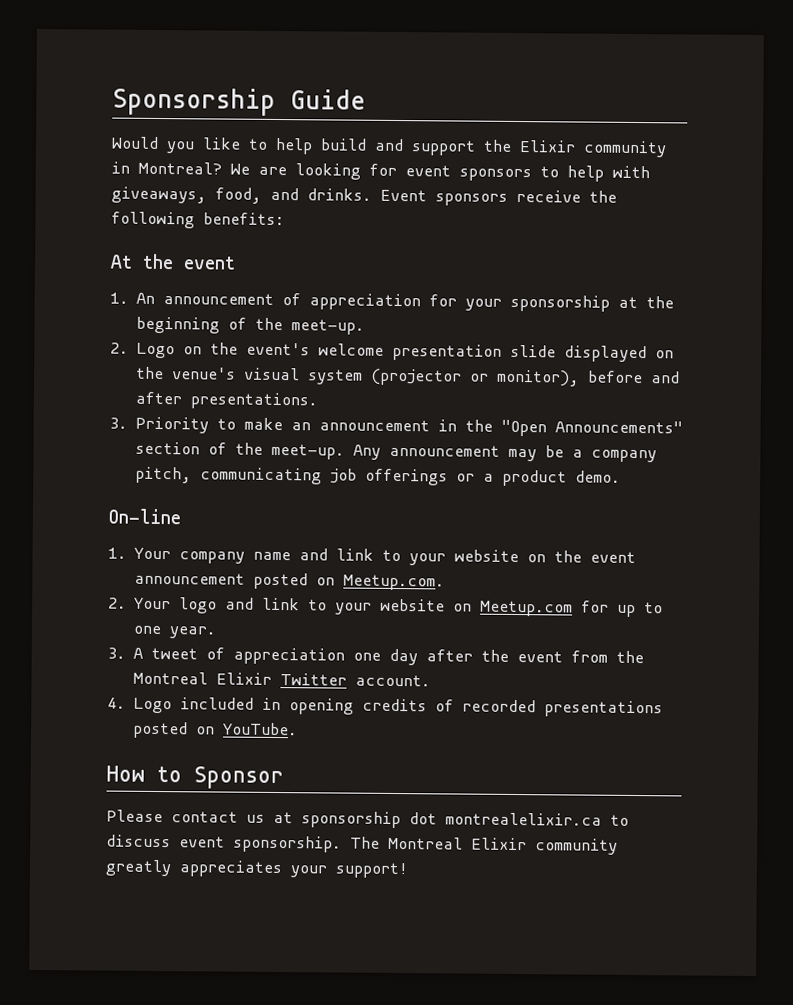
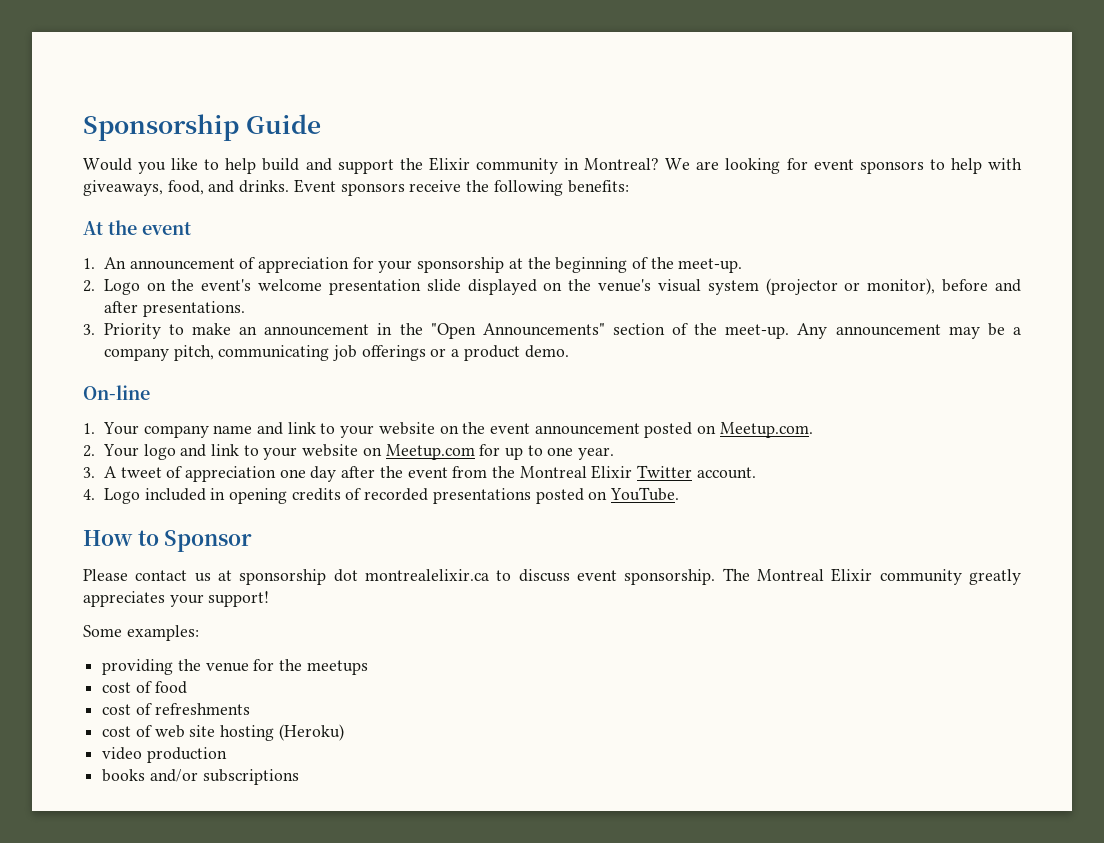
+ Some examples:
+ providing the venue for the meetups
+ cost of food
+ cost of refreshments
+ cost of web site hosting (Heroku)
+ video production
+ books and/or subscriptions

